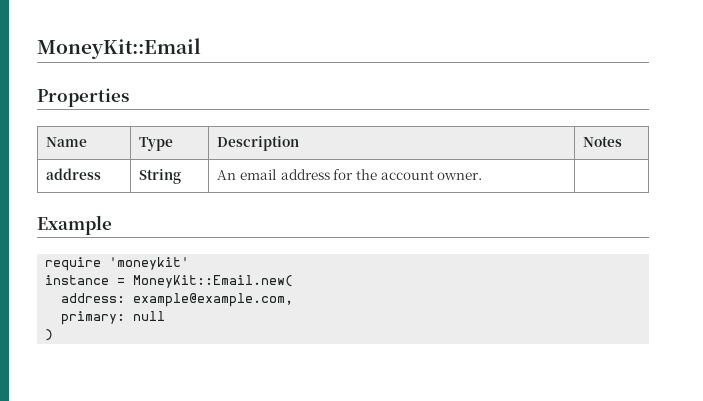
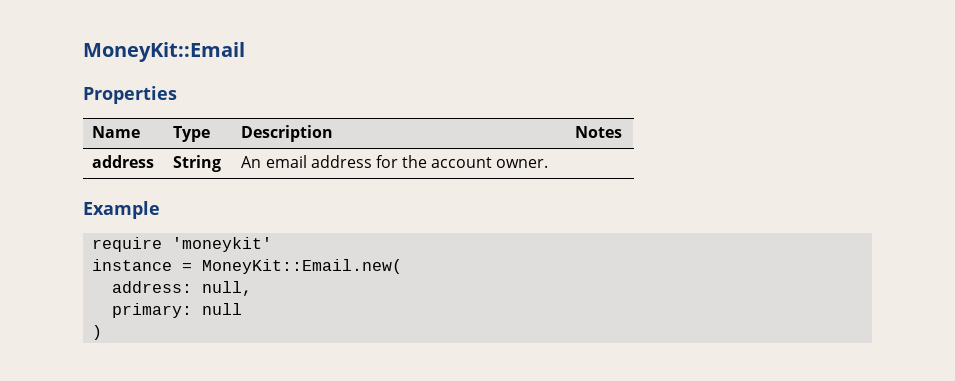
- address: example@example.com,
+ address: null,

